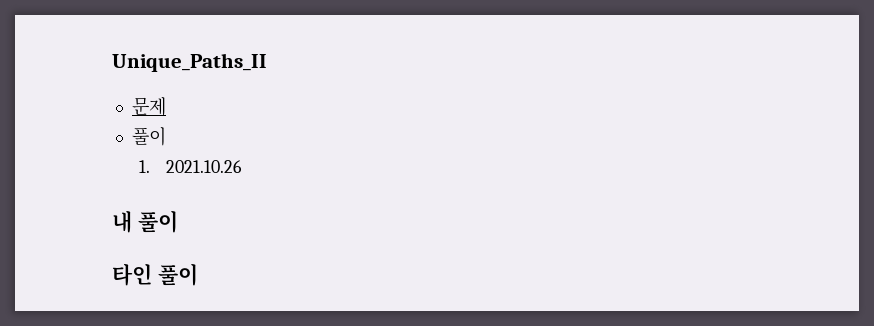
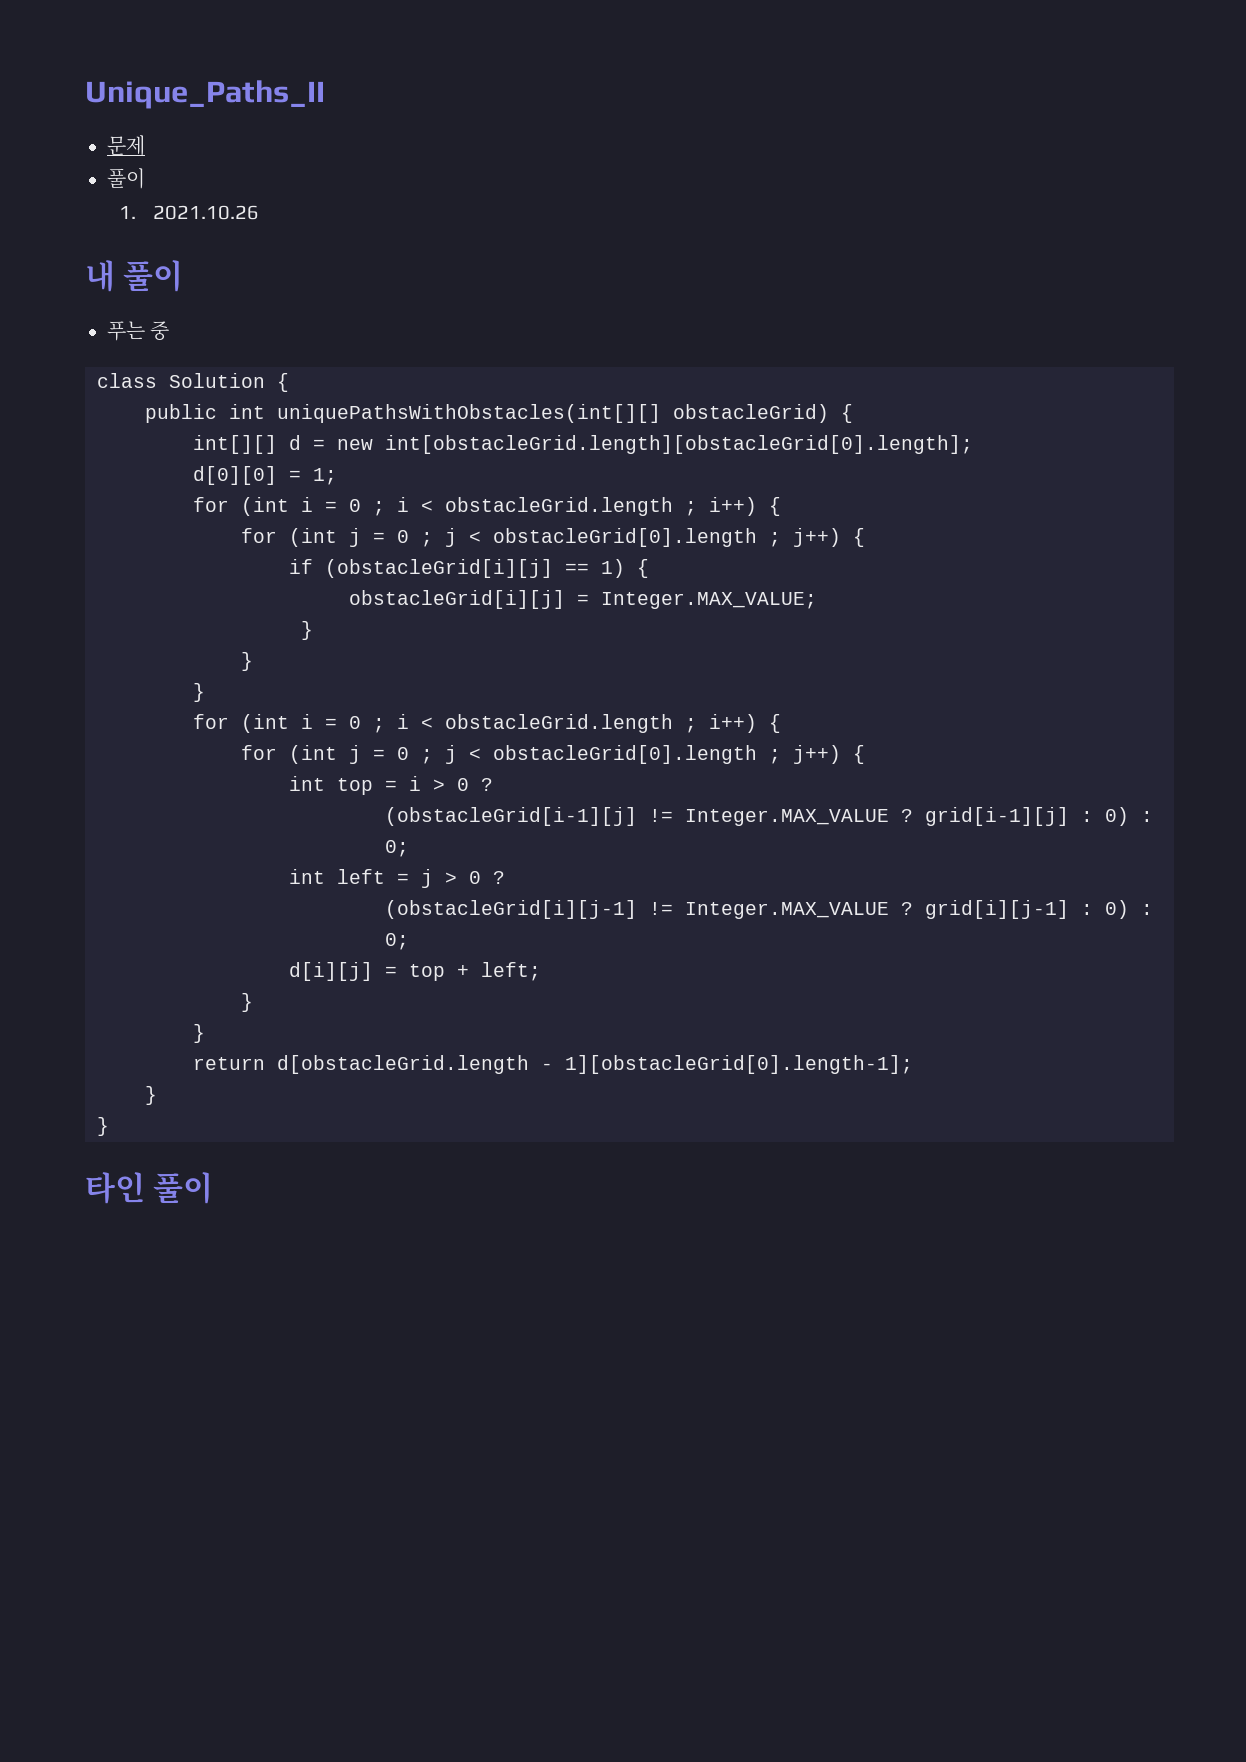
+ 푸는 중
+ class Solution {
+ public int uniquePathsWithObstacles(int[][] obstacleGrid) {
+ int[][] d = new int[obstacleGrid.length][obstacleGrid[0].length];
+ d[0][0] = 1;
+ for (int i = 0 ; i < obstacleGrid.length ; i++) {
+ for (int j = 0 ; j < obstacleGrid[0].length ; j++) {
+ if (obstacleGrid[i][j] == 1) {
+ obstacleGrid[i][j] = Integer.MAX_VALUE;
+ }
+ }
+ }
+ for (int i = 0 ; i < obstacleGrid.length ; i++) {
+ for (int j = 0 ; j < obstacleGrid[0].length ; j++) {
+ int top = i > 0 ?
+ (obstacleGrid[i-1][j] != Integer.MAX_VALUE ? grid[i-1][j] : 0) : 0;
+ int left = j > 0 ?
+ (obstacleGrid[i][j-1] != Integer.MAX_VALUE ? grid[i][j-1] : 0) : 0;
+ d[i][j] = top + left;
+ }
+ }
+ return d[obstacleGrid.length - 1][obstacleGrid[0].length-1];
+ }
+ }

